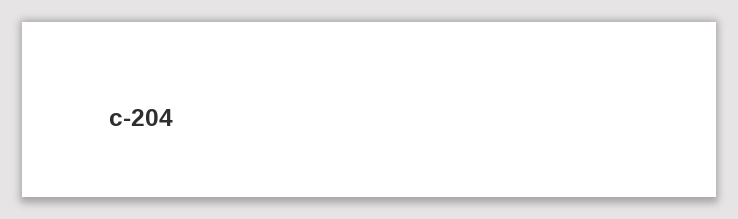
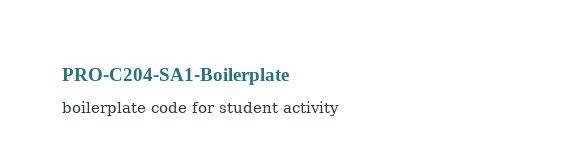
- c-204
+ PRO-C204-SA1-Boilerplate
+ boilerplate code for student activity

